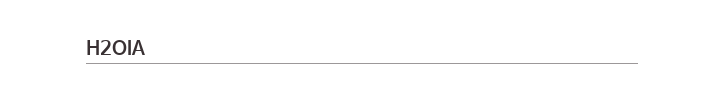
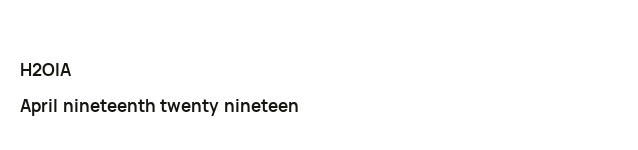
+ April nineteenth twenty nineteen

